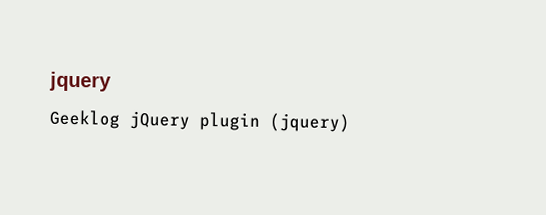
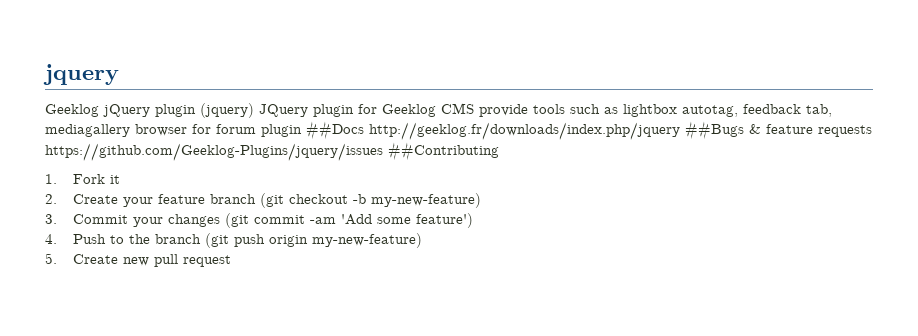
- Geeklog jQuery plugin (jquery)
+ Geeklog jQuery plugin (jquery) JQuery plugin for Geeklog CMS provide tools such as lightbox autotag, feedback tab, mediagallery browser for forum plugin ##Docs http://geeklog.fr/downloads/index.php/jquery ##Bugs & feature requests https://github.com/Geeklog-Plugins/jquery/issues ##Contributing
+ 1. Fork it
+ 2. Create your feature branch (git checkout -b my-new-feature)
+ 3. Commit your changes (git commit -am 'Add some feature')
+ 4. Push to the branch (git push origin my-new-feature)
+ 5. Create new pull request

